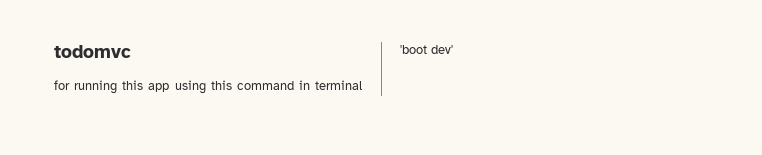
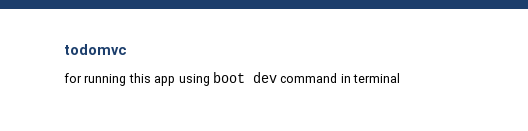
- for running this app using this command in terminal 'boot dev'
+ for running this app using boot dev command in terminal

